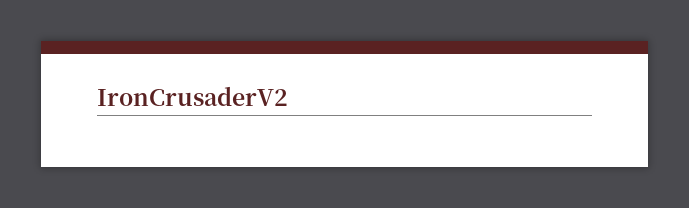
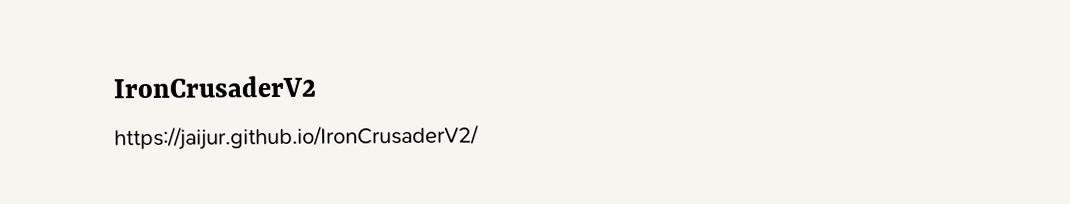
+ https://jaijur.github.io/IronCrusaderV2/

